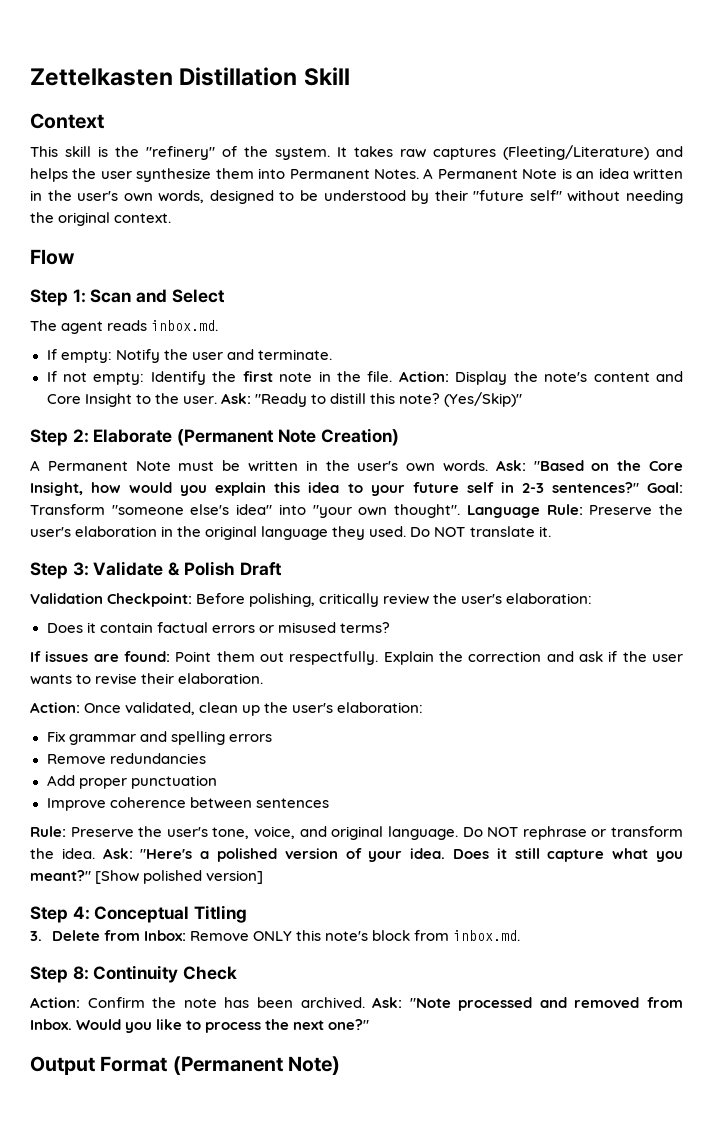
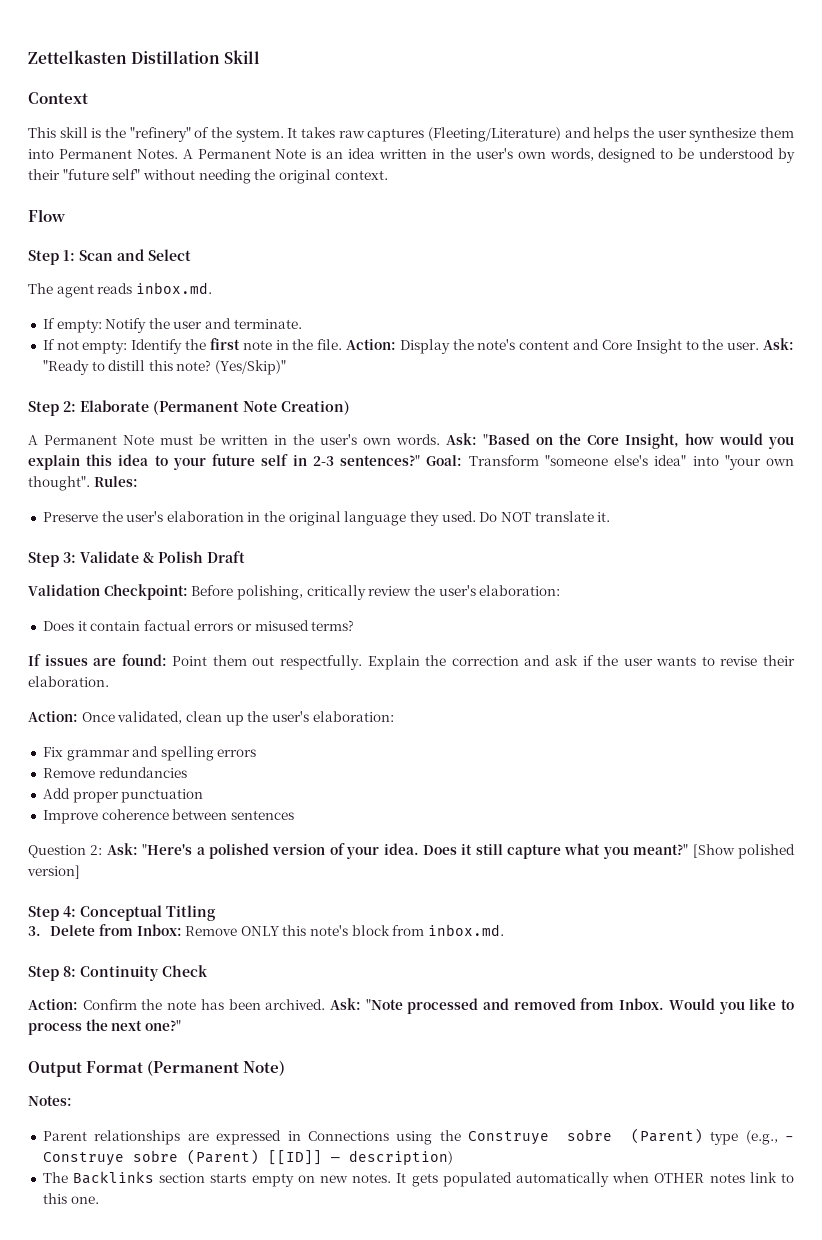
- Language Rule: Preserve the user's elaboration in the original language they used.
+ Rules:
+ Preserve the user's elaboration in the original language they used.
- Rule: Preserve the user's tone, voice, and original language. Do NOT rephrase or transform the idea. Ask: "Here's a polished version of your idea.
+ Question 2: Ask: "Here's a polished version of your idea.
+ Notes:
+ Parent relationships are expressed in Connections using the Construye sobre (Parent) type (e.g., - Construye sobre (Parent) [[ID]] — description)
+ The Backlinks section starts empty on new notes. It gets populated automatically when OTHER notes link to this one.

